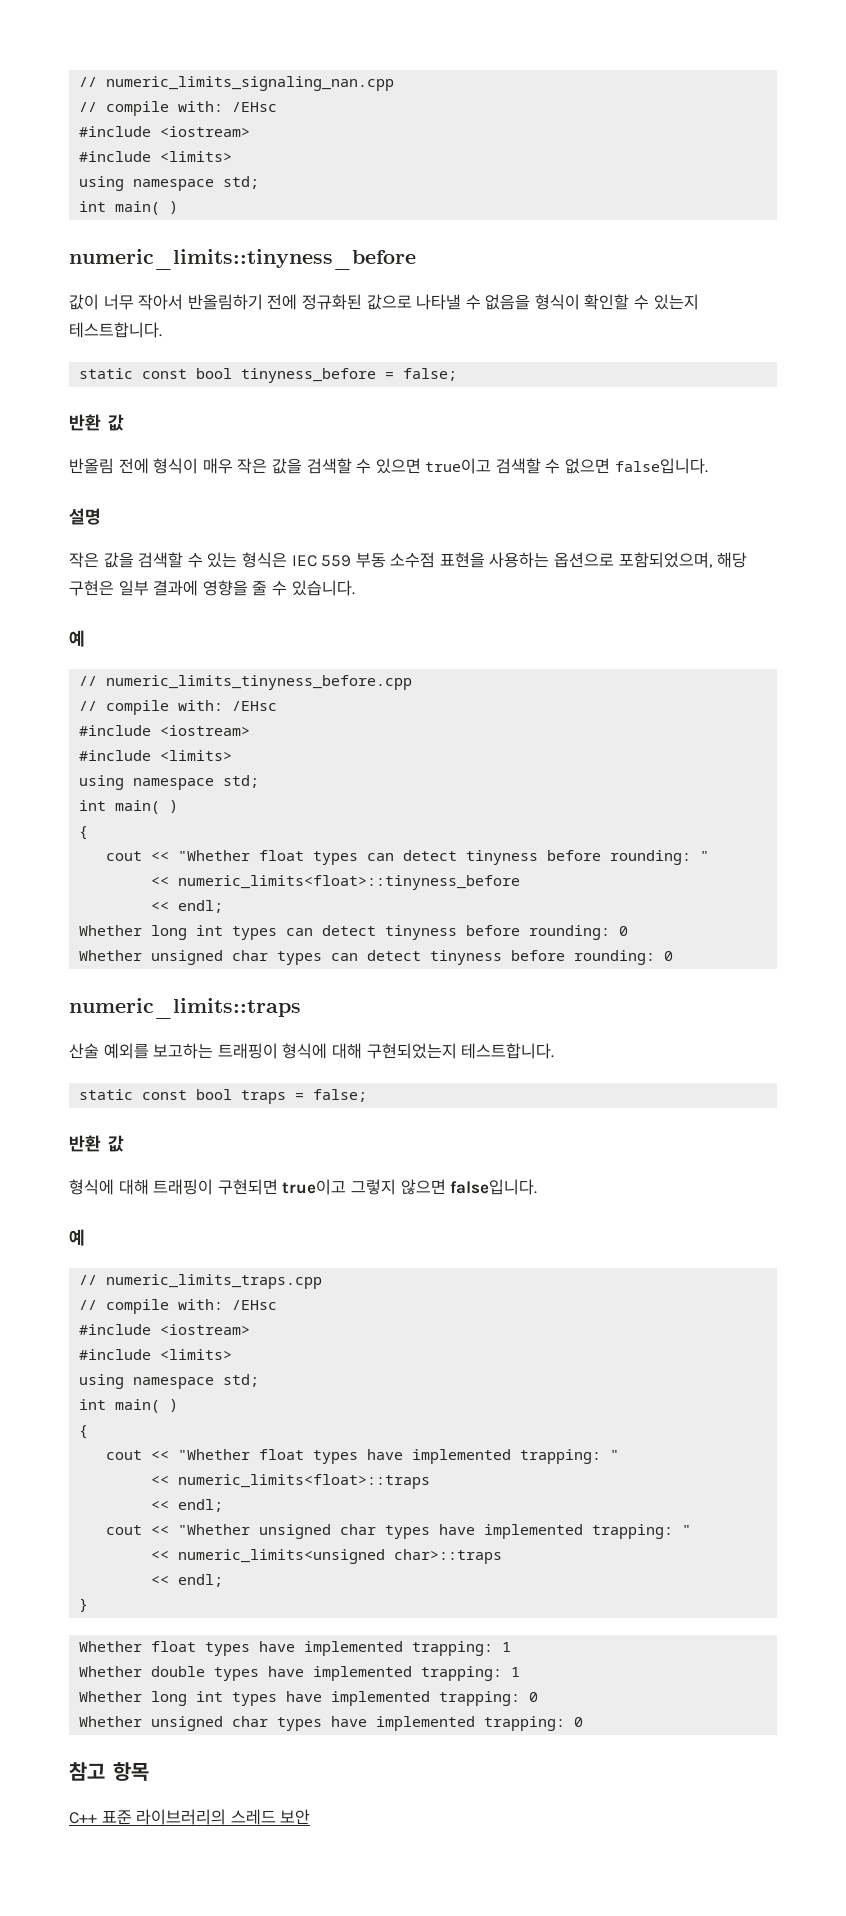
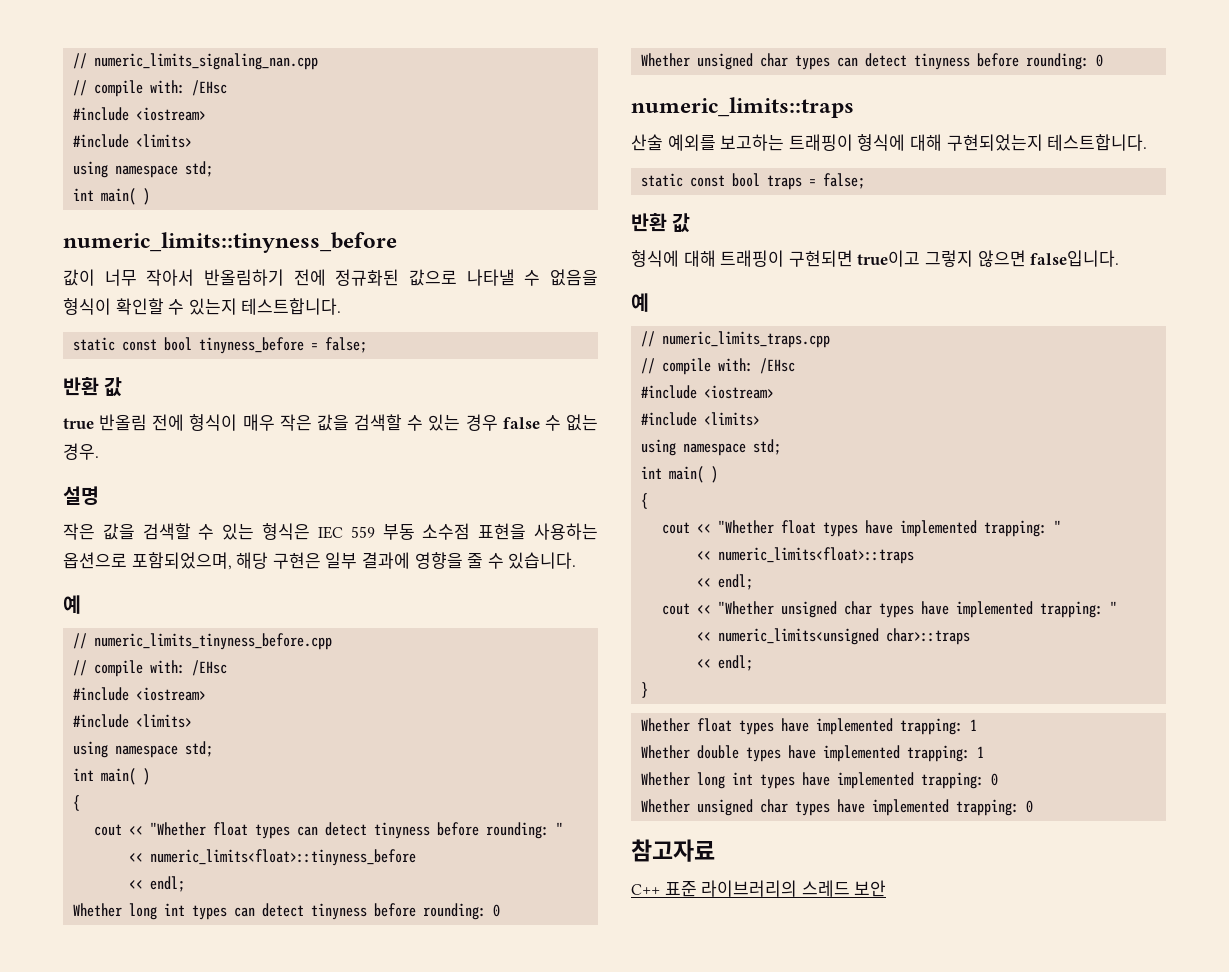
- 반올림 전에 형식이 매우 작은 값을 검색할 수 있으면 true이고 검색할 수 없으면 false입니다.
+ true 반올림 전에 형식이 매우 작은 값을 검색할 수 있는 경우 false 수 없는 경우.
- 참고 항목
+ 참고자료

